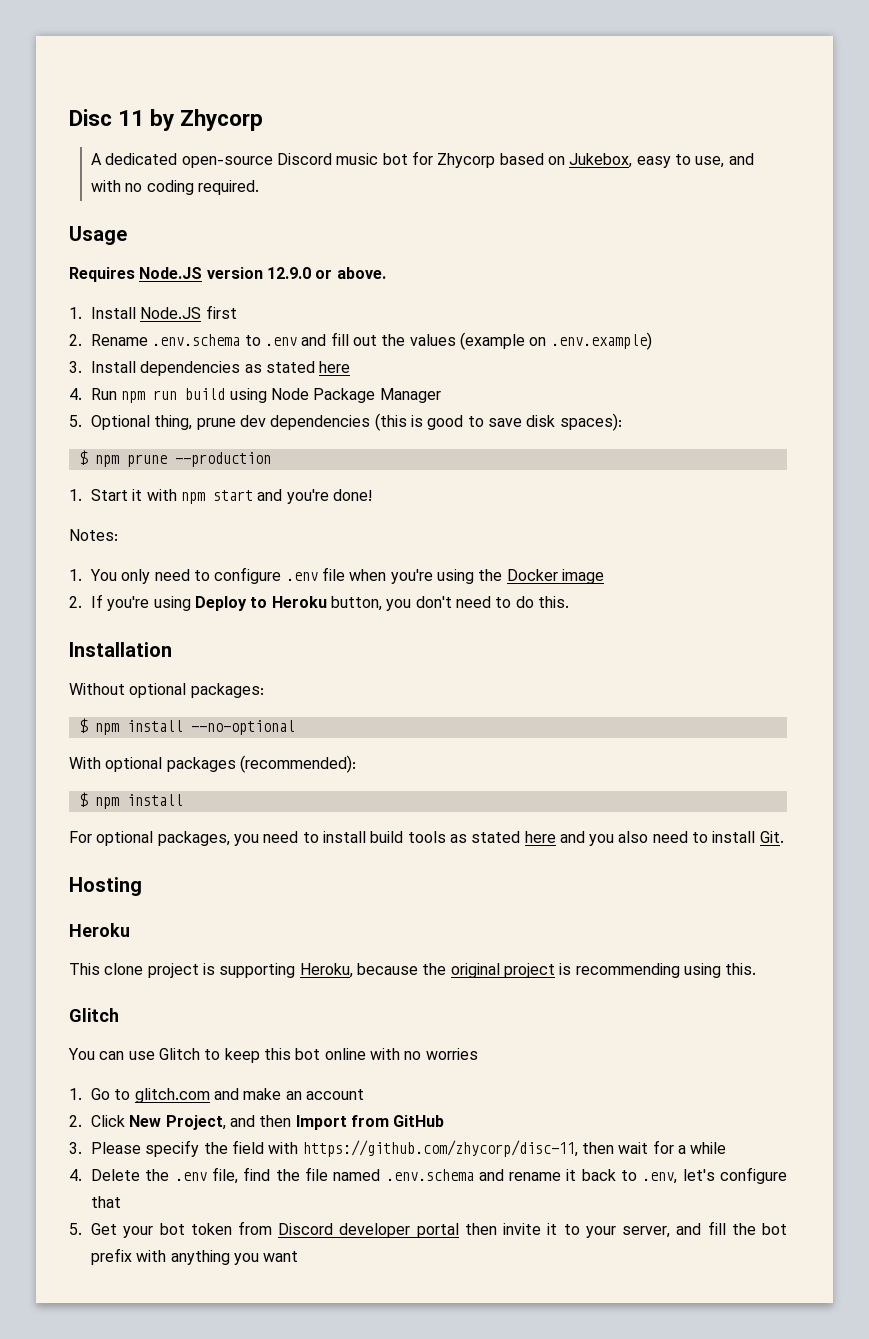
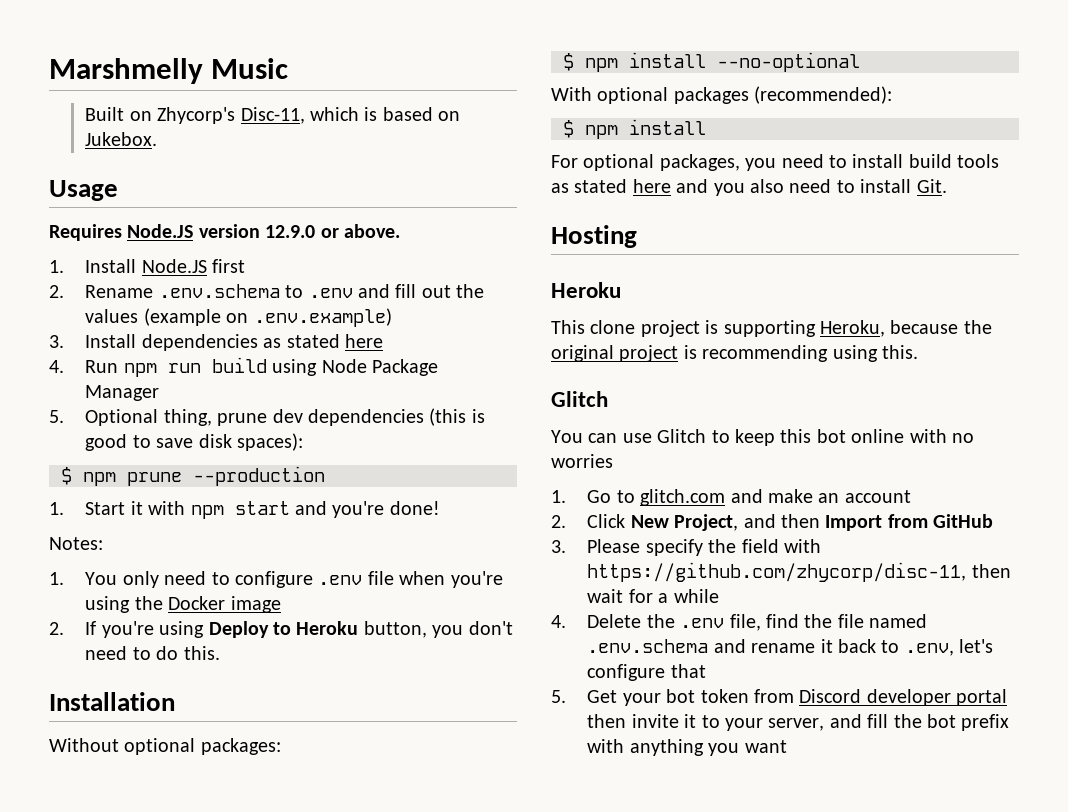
- Disc 11 by Zhycorp
- A dedicated open-source Discord music bot for Zhycorp based on Jukebox, easy to use, and with no coding required.
+ Marshmelly Music
+ Built on Zhycorp's Disc-11, which is based on Jukebox.

